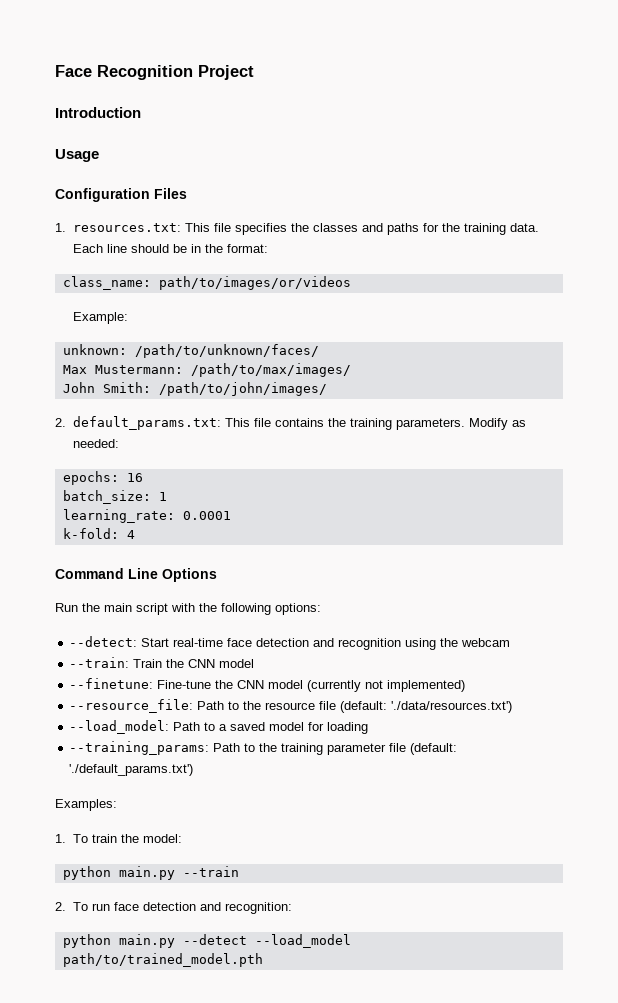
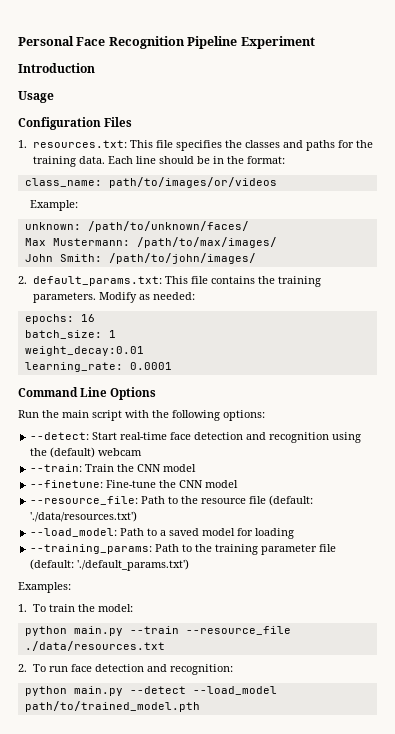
- Face Recognition Project
+ Personal Face Recognition Pipeline Experiment
+ weight_decay:0.01
- k-fold: 4
- --detect: Start real-time face detection and recognition using the webcam
+ --detect: Start real-time face detection and recognition using the (default) webcam
- --finetune: Fine-tune the CNN model (currently not implemented)
+ --finetune: Fine-tune the CNN model
- python main.py --train
+ python main.py --train --resource_file ./data/resources.txt

